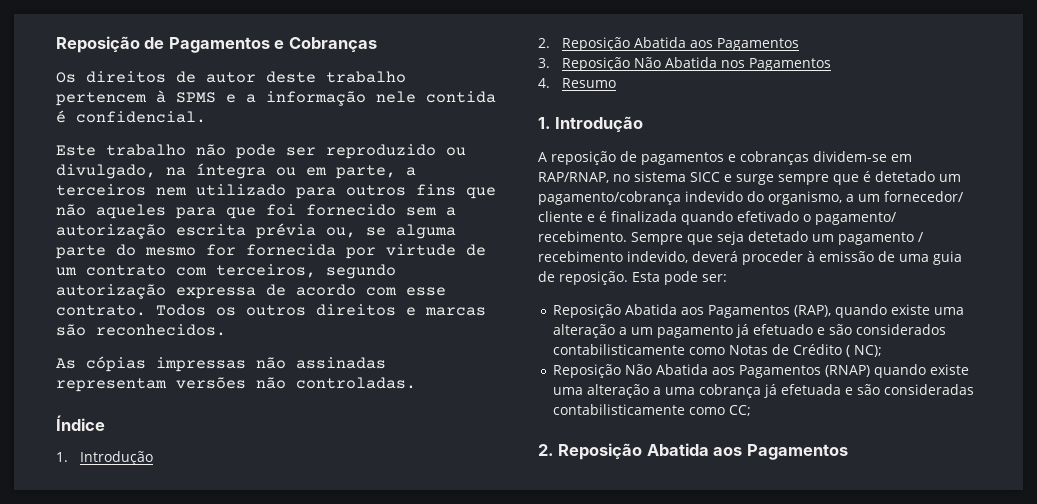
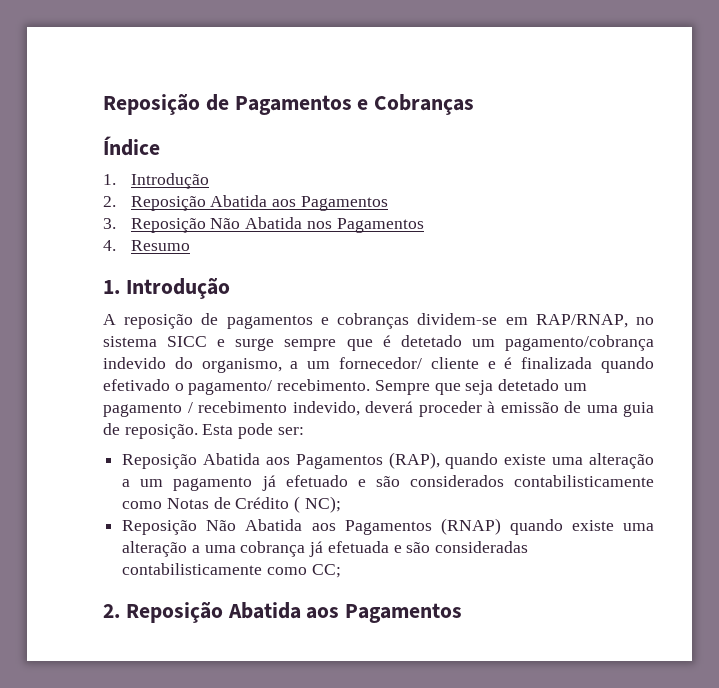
- Os direitos de autor deste trabalho pertencem à SPMS e a informação nele contida é confidencial.
- Este trabalho não pode ser reproduzido ou divulgado, na íntegra ou em parte, a terceiros nem utilizado para outros fins que não aqueles para que foi fornecido sem a autorização escrita prévia ou, se alguma parte do mesmo for fornecida por virtude de um contrato com terceiros, segundo autorização expressa de acordo com esse contrato. Todos os outros direitos e marcas são reconhecidos.
- As cópias impressas não assinadas representam versões não controladas.

